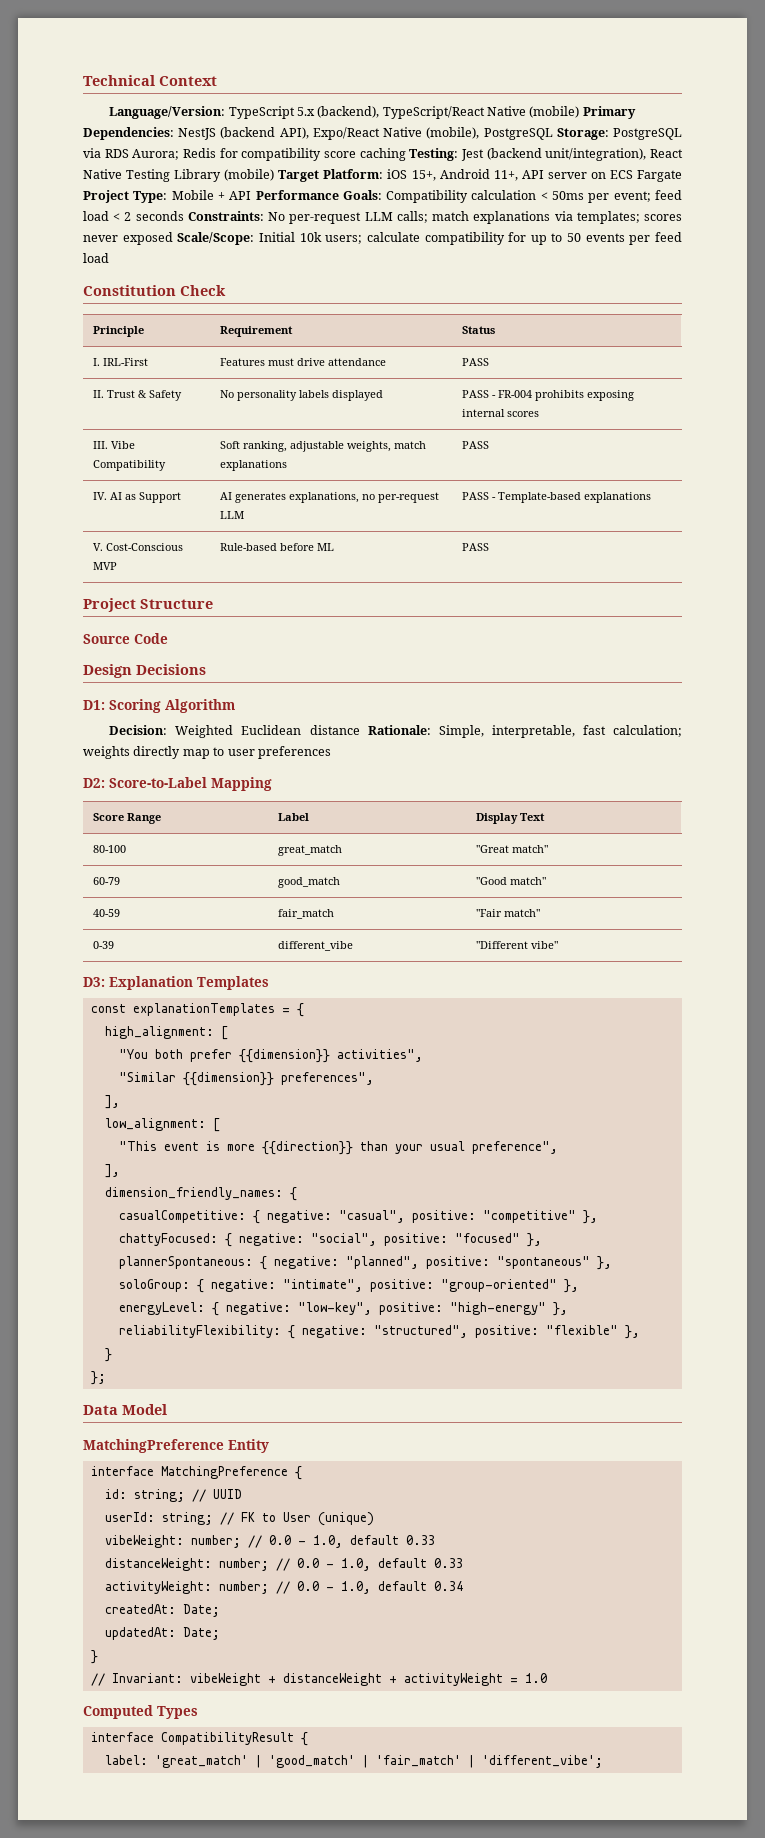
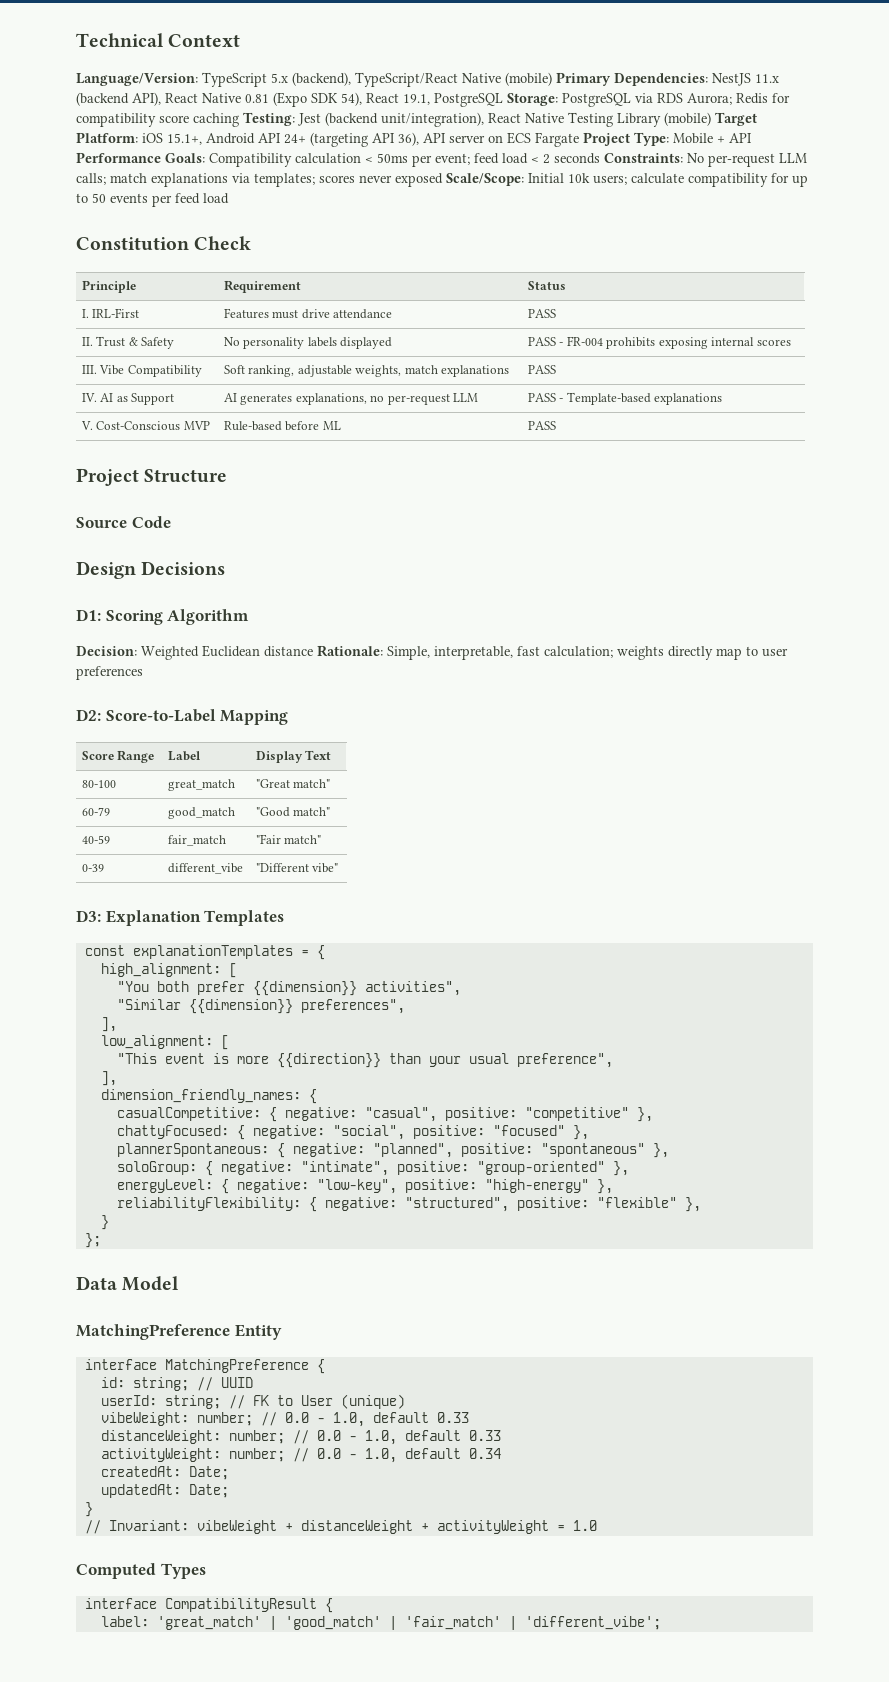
- NestJS (backend API), Expo/React Native (mobile), PostgreSQL Storage:
+ NestJS 11.x (backend API), React Native 0.81 (Expo SDK 54), React 19.1, PostgreSQL Storage:
- iOS 15+, Android 11+, API server on ECS Fargate Project Type:
+ iOS 15.1+, Android API 24+ (targeting API 36), API server on ECS Fargate Project Type:

